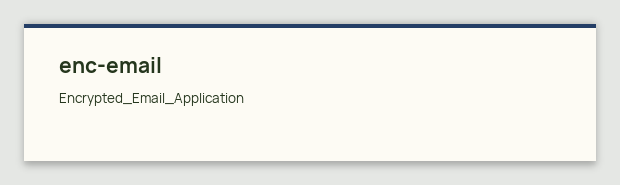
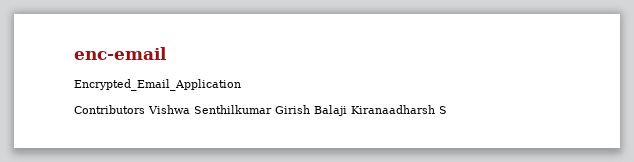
+ Contributors Vishwa Senthilkumar Girish Balaji Kiranaadharsh S

